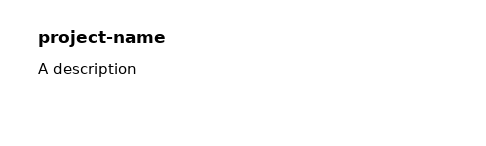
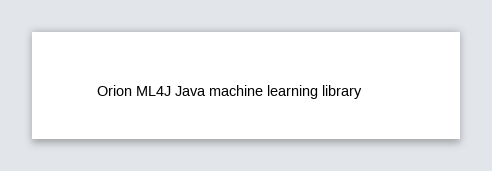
- project-name
- A description
+ Orion ML4J Java machine learning library

